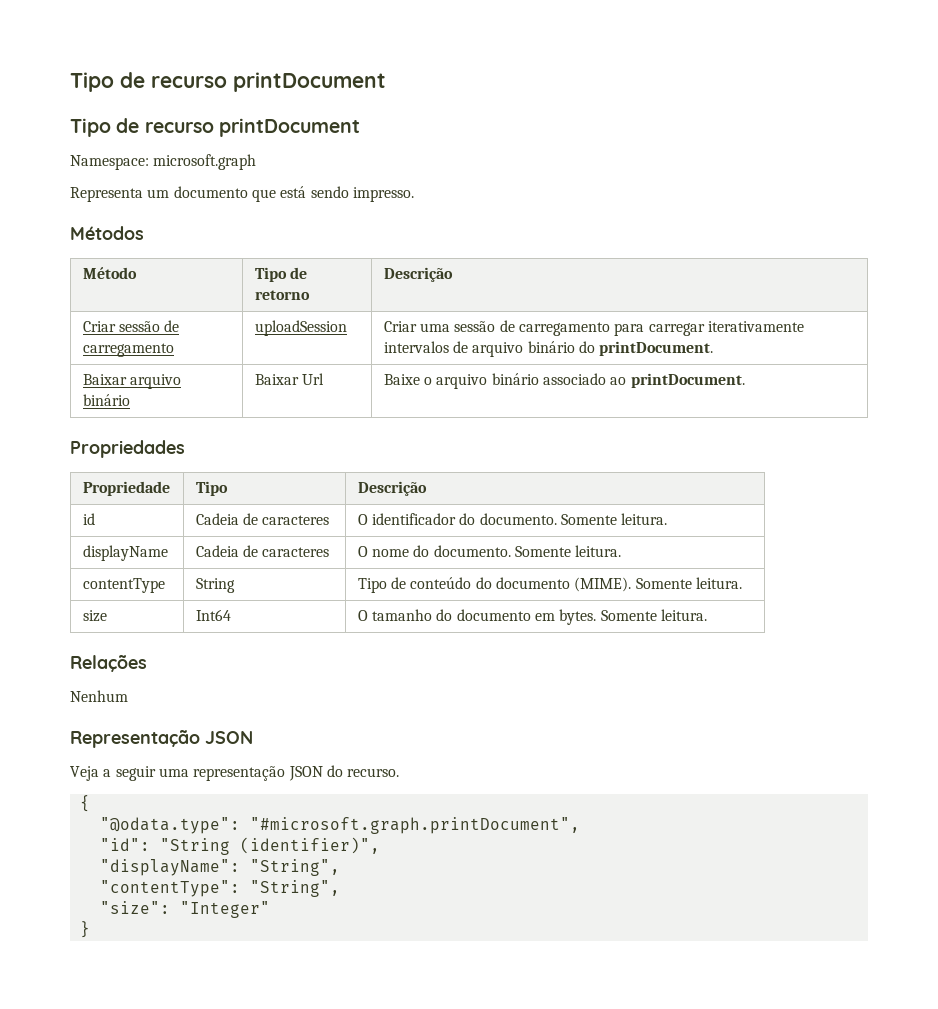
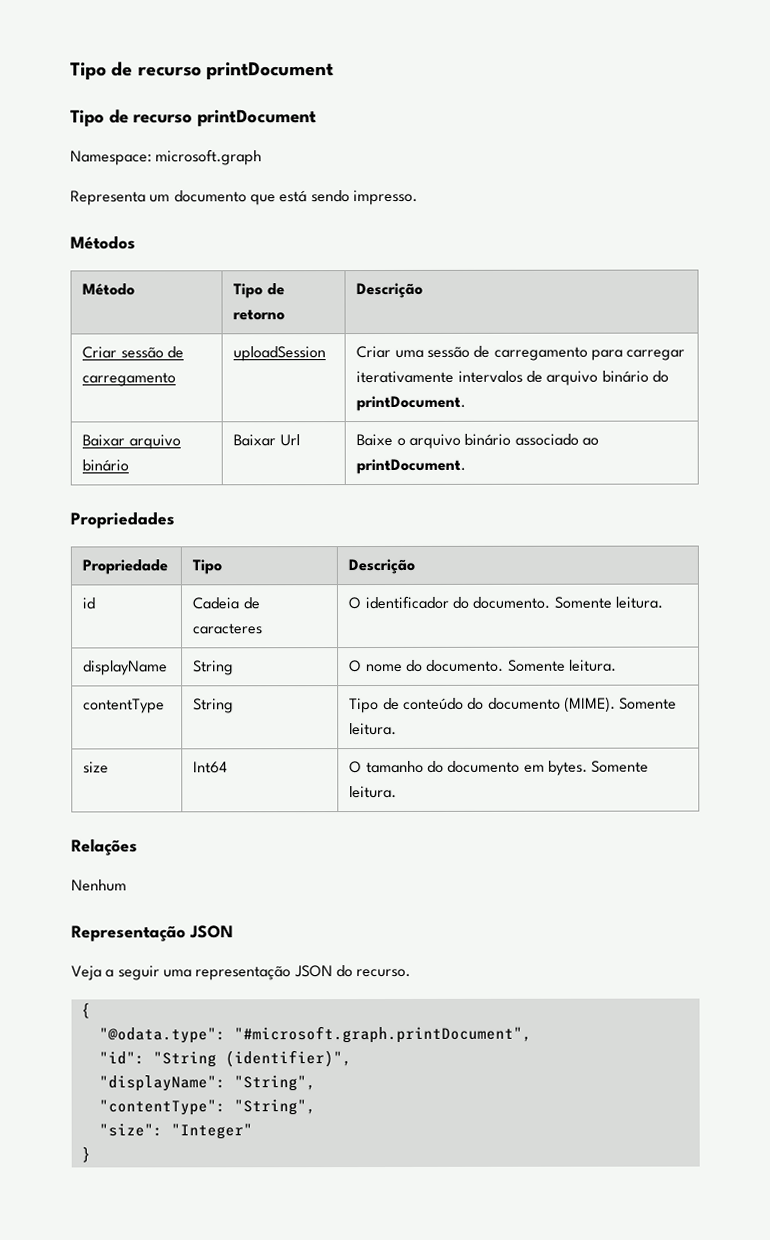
- displayName | Cadeia de caracteres | O nome do documento. Somente leitura.
+ displayName | String | O nome do documento. Somente leitura.

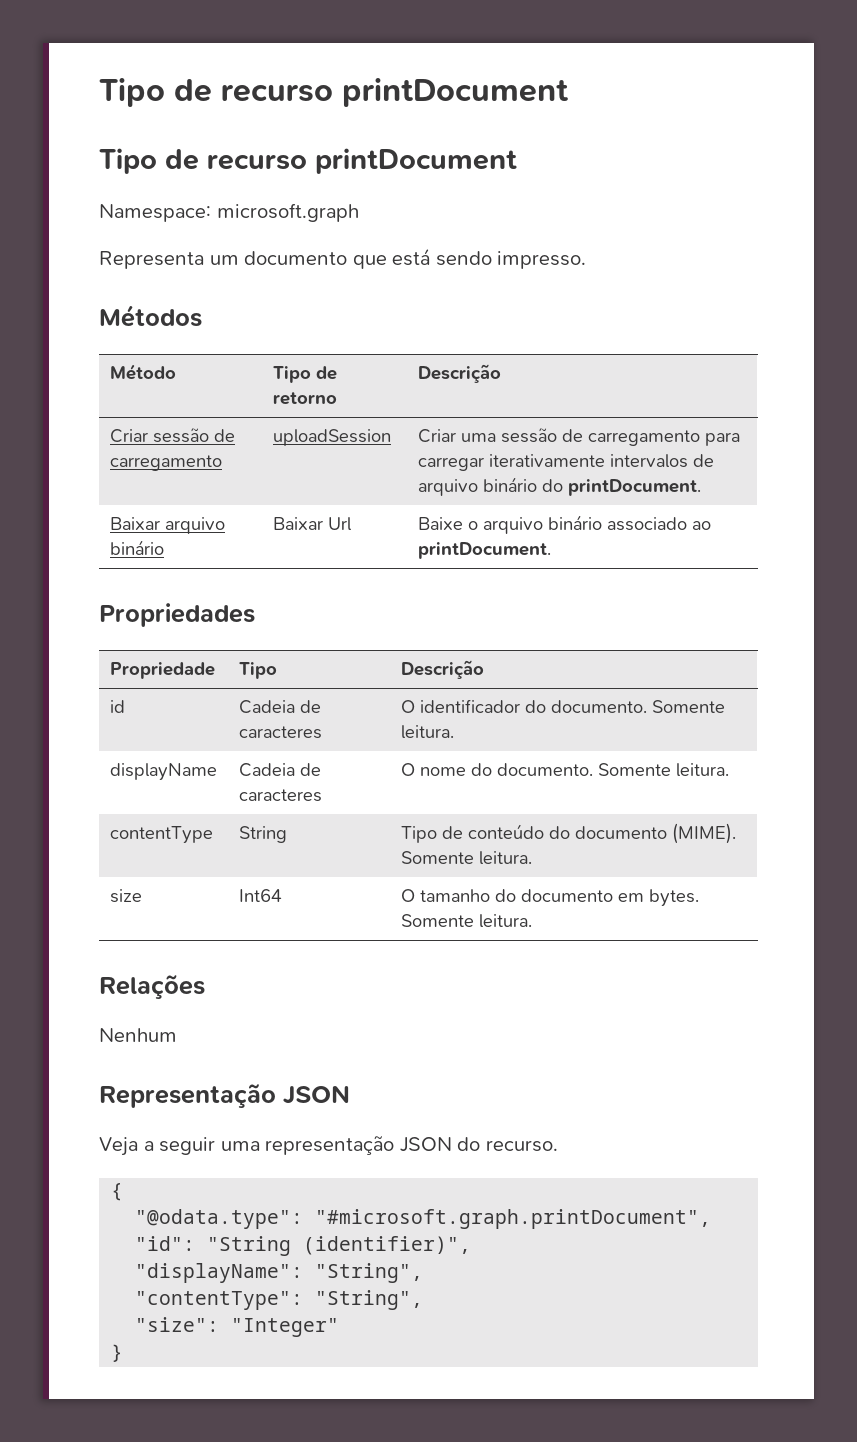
- displayName | String | O nome do documento. Somente leitura.
+ displayName | Cadeia de caracteres | O nome do documento. Somente leitura.

